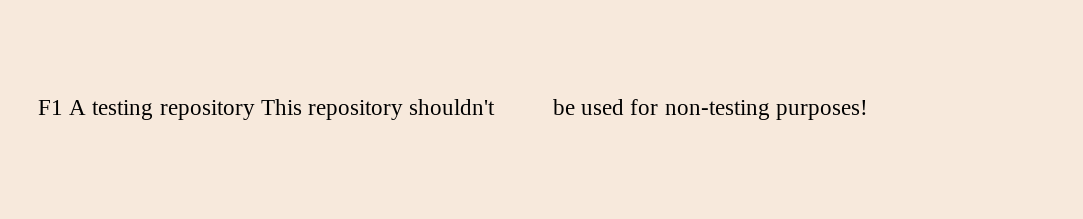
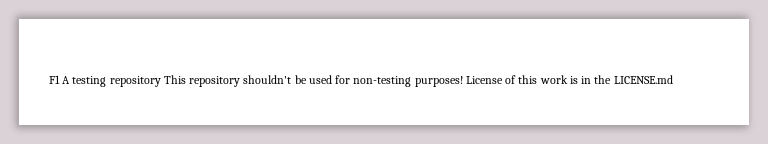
+ License of this work is in the LICENSE.md

